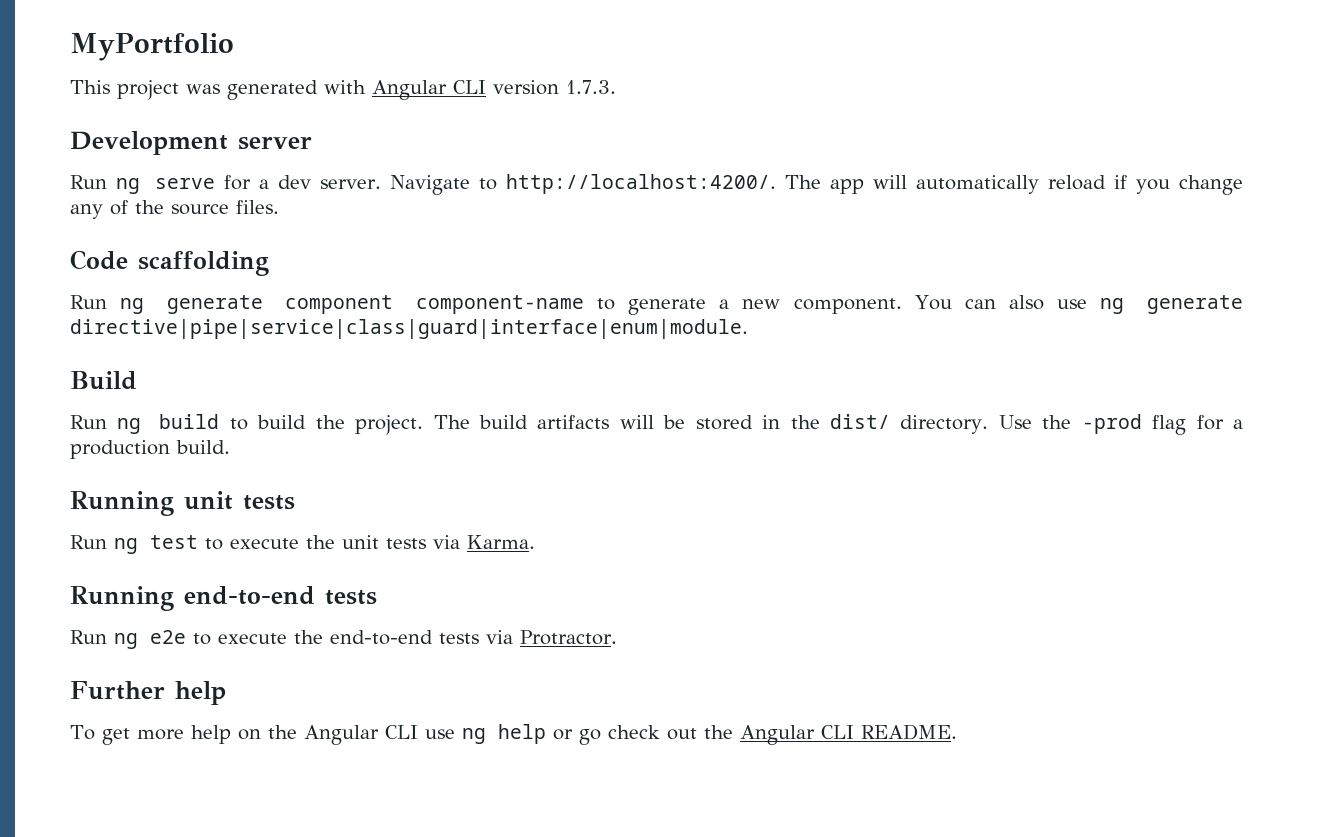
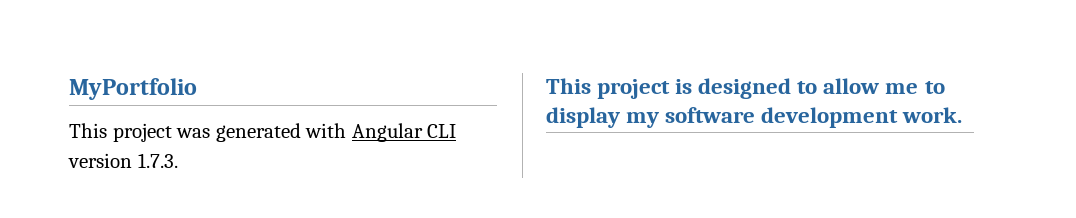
- Development server
- Run ng serve for a dev server. Navigate to http://localhost:4200/. The app will automatically reload if you change any of the source files.
- Code scaffolding
- Run ng generate component component-name to generate a new component. You can also use ng generate directive|pipe|service|class|guard|interface|enum|module.
- Build
- Run ng build to build the project. The build artifacts will be stored in the dist/ directory. Use the -prod flag for a production build.
- Running unit tests
- Run ng test to execute the unit tests via Karma.
- Running end-to-end tests
- Run ng e2e to execute the end-to-end tests via Protractor.
- Further help
- To get more help on the Angular CLI use ng help or go check out the Angular CLI README.
+ This project is designed to allow me to display my software development work.

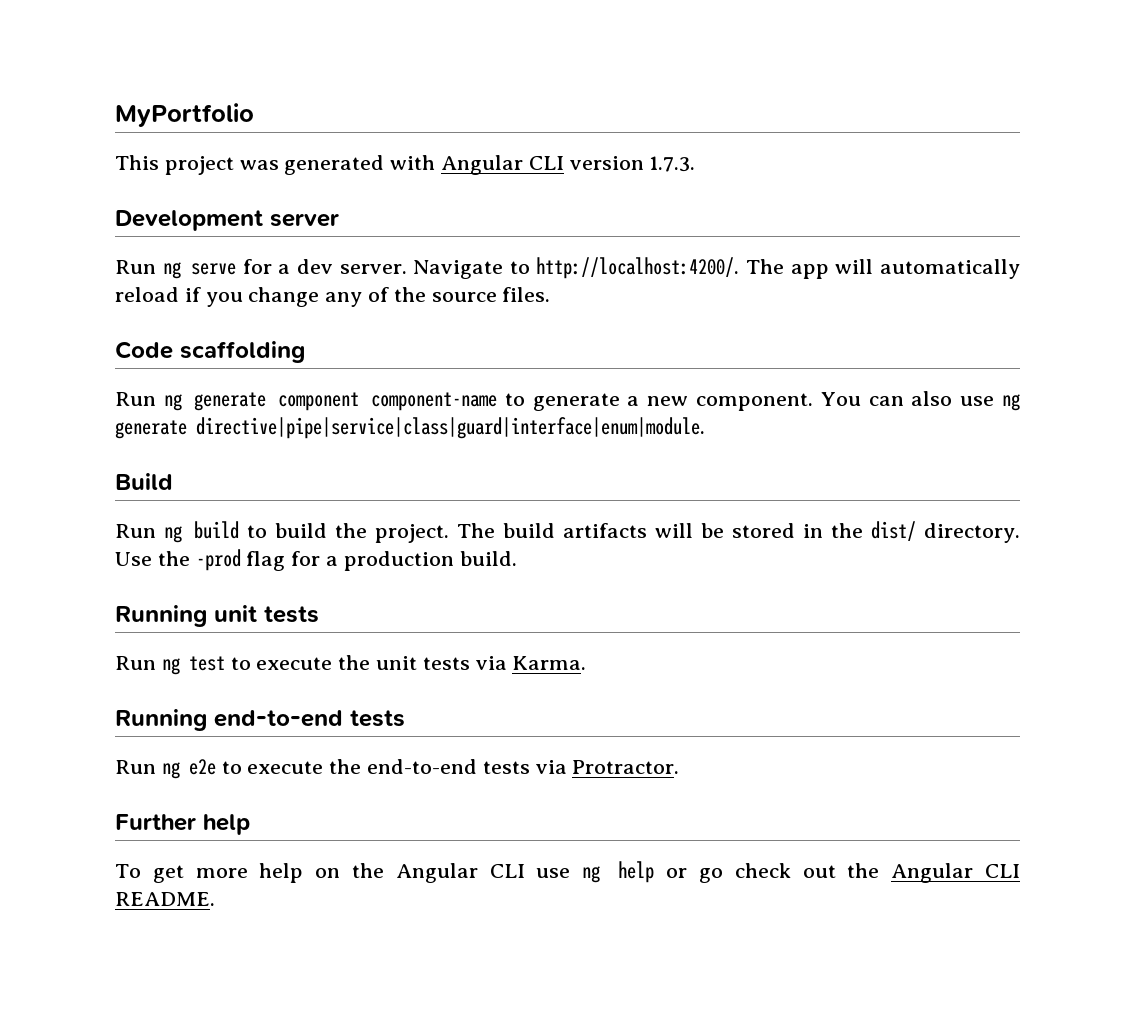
- This project is designed to allow me to display my software development work.
+ Development server
+ Run ng serve for a dev server. Navigate to http://localhost:4200/. The app will automatically reload if you change any of the source files.
+ Code scaffolding
+ Run ng generate component component-name to generate a new component. You can also use ng generate directive|pipe|service|class|guard|interface|enum|module.
+ Build
+ Run ng build to build the project. The build artifacts will be stored in the dist/ directory. Use the -prod flag for a production build.
+ Running unit tests
+ Run ng test to execute the unit tests via Karma.
+ Running end-to-end tests
+ Run ng e2e to execute the end-to-end tests via Protractor.
+ Further help
+ To get more help on the Angular CLI use ng help or go check out the Angular CLI README.

